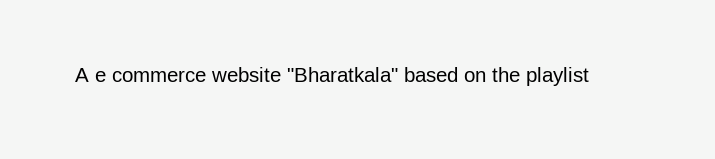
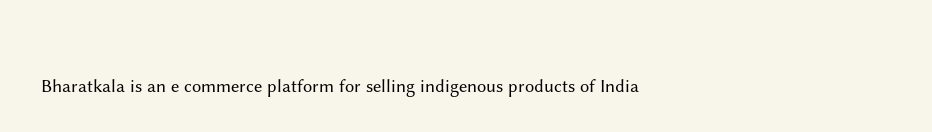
- A e commerce website "Bharatkala" based on the playlist
+ Bharatkala is an e commerce platform for selling indigenous products of India

